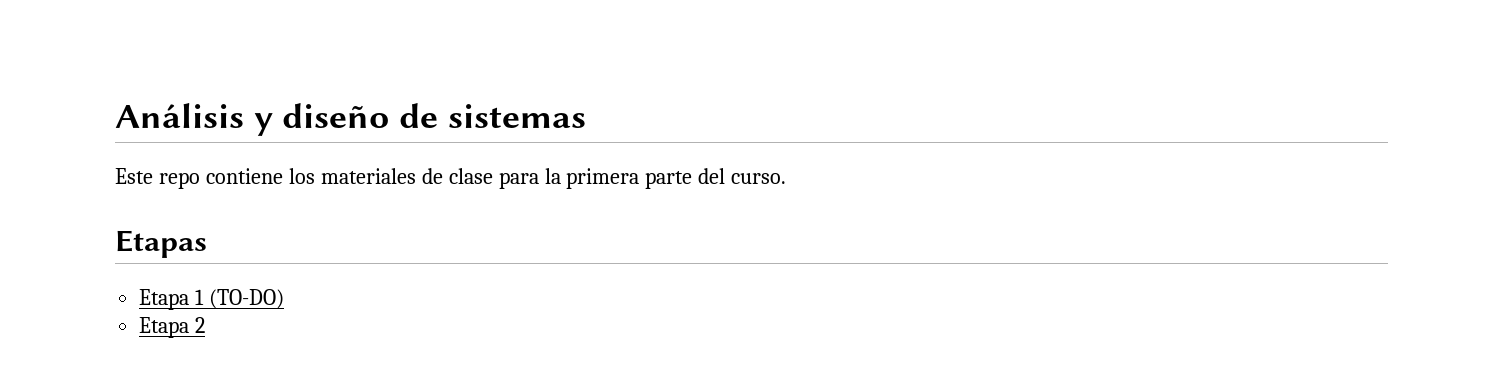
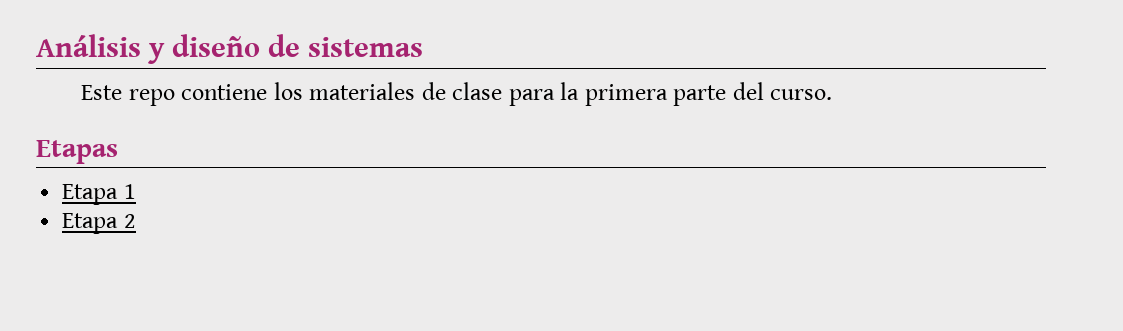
- Etapa 1 (TO-DO)
+ Etapa 1

